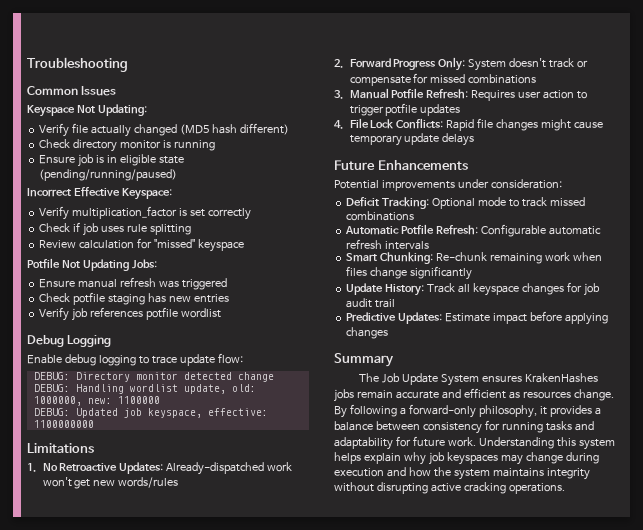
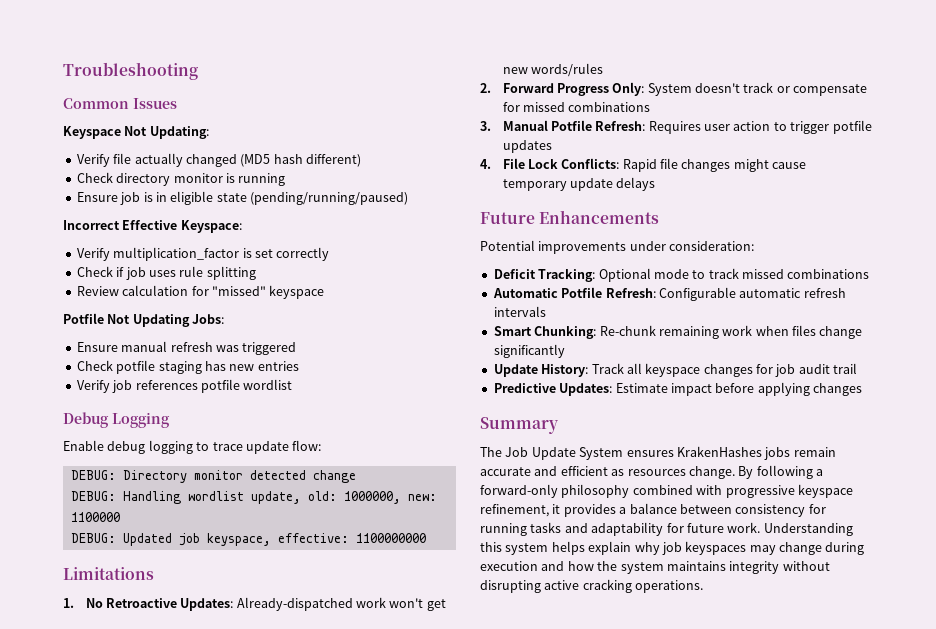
- By following a forward-only philosophy, it provides a balance between consistency for running tasks and adaptability for future work.
+ By following a forward-only philosophy combined with progressive keyspace refinement, it provides a balance between consistency for running tasks and adaptability for future work.

